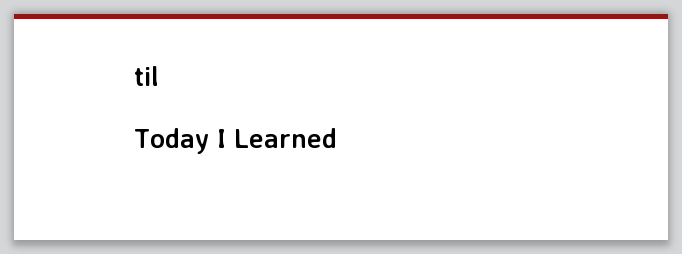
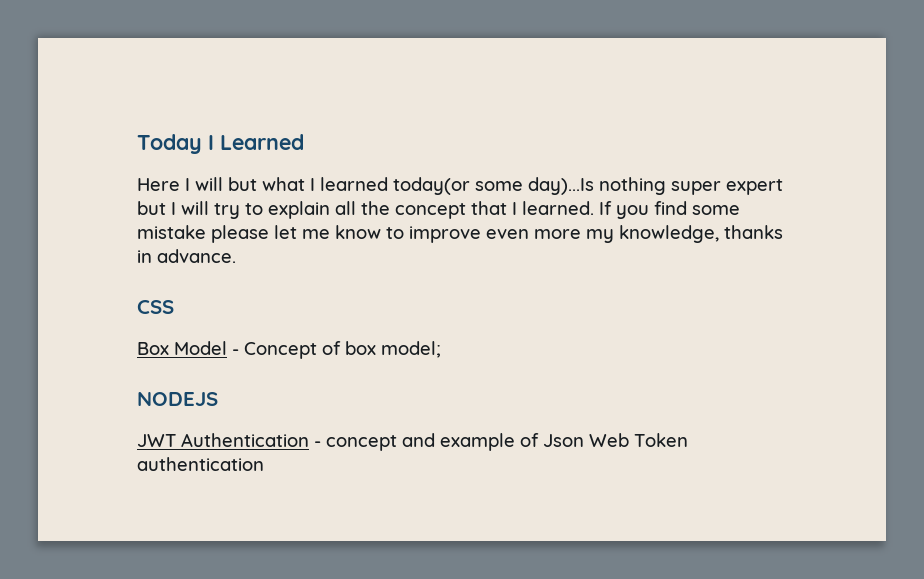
- til
+ Here I will but what I learned today(or some day)...Is nothing super expert but I will try to explain all the concept that I learned. If you find some mistake please let me know to improve even more my knowledge, thanks in advance.
+ CSS
+ Box Model - Concept of box model;
+ NODEJS
+ JWT Authentication - concept and example of Json Web Token authentication

